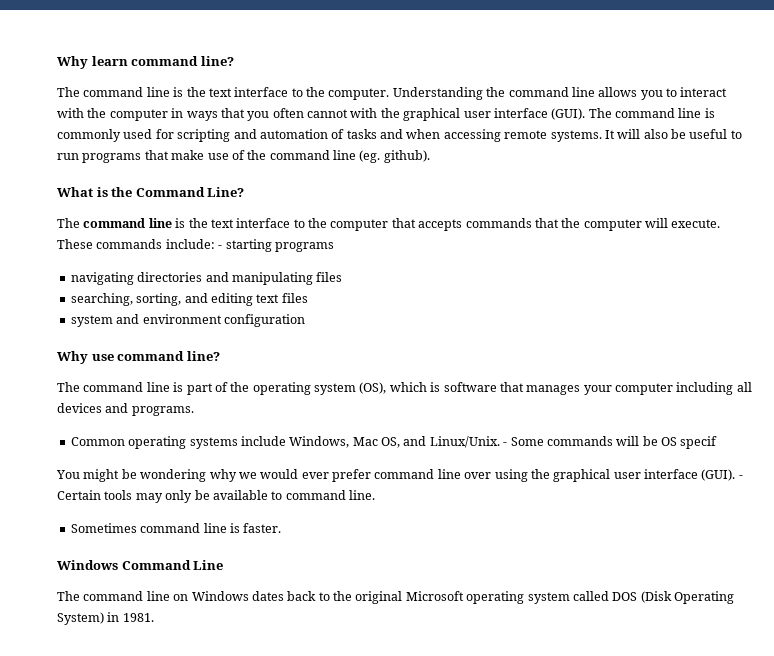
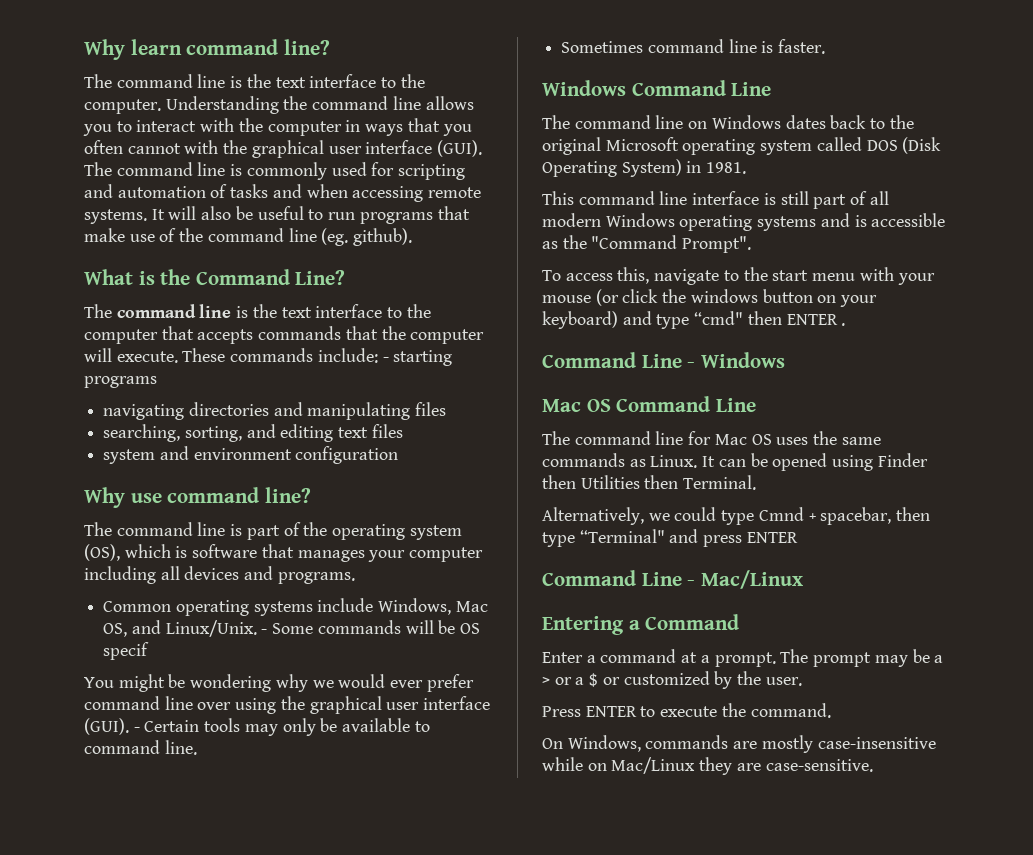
+ This command line interface is still part of all modern Windows operating systems and is accessible as the "Command Prompt".
+ To access this, navigate to the start menu with your mouse (or click the windows button on your keyboard) and type “cmd" then ENTER .
+ Command Line - Windows
+ Mac OS Command Line
+ The command line for Mac OS uses the same commands as Linux. It can be opened using Finder then Utilities then Terminal.
+ Alternatively, we could type Cmnd + spacebar, then type “Terminal" and press ENTER
+ Command Line - Mac/Linux
+ Entering a Command
+ Enter a command at a prompt. The prompt may be a > or a $ or customized by the user.
+ Press ENTER to execute the command.
+ On Windows, commands are mostly case-insensitive while on Mac/Linux they are case-sensitive.

